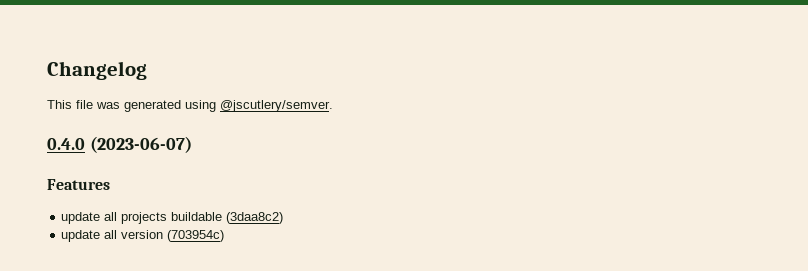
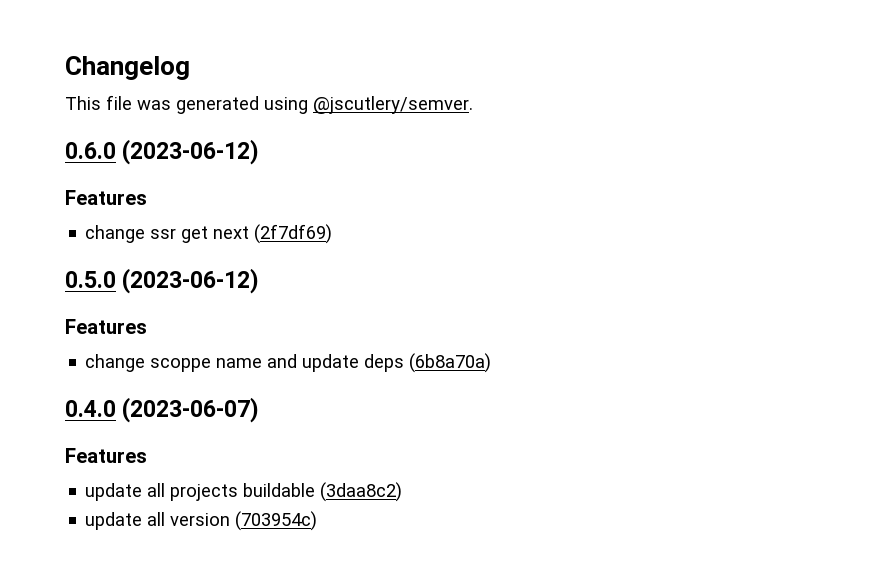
+ 0.6.0 (2023-06-12)
+ Features
+ change ssr get next (2f7df69)
+ 0.5.0 (2023-06-12)
+ Features
+ change scoppe name and update deps (6b8a70a)

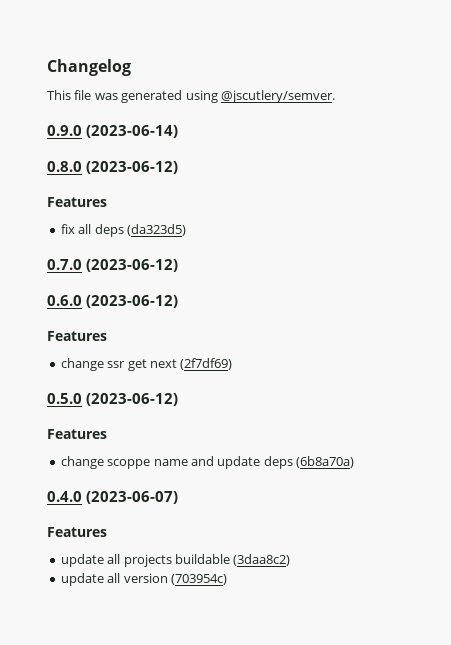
+ 0.9.0 (2023-06-14)
+ 0.8.0 (2023-06-12)
+ Features
+ fix all deps (da323d5)
+ 0.7.0 (2023-06-12)

